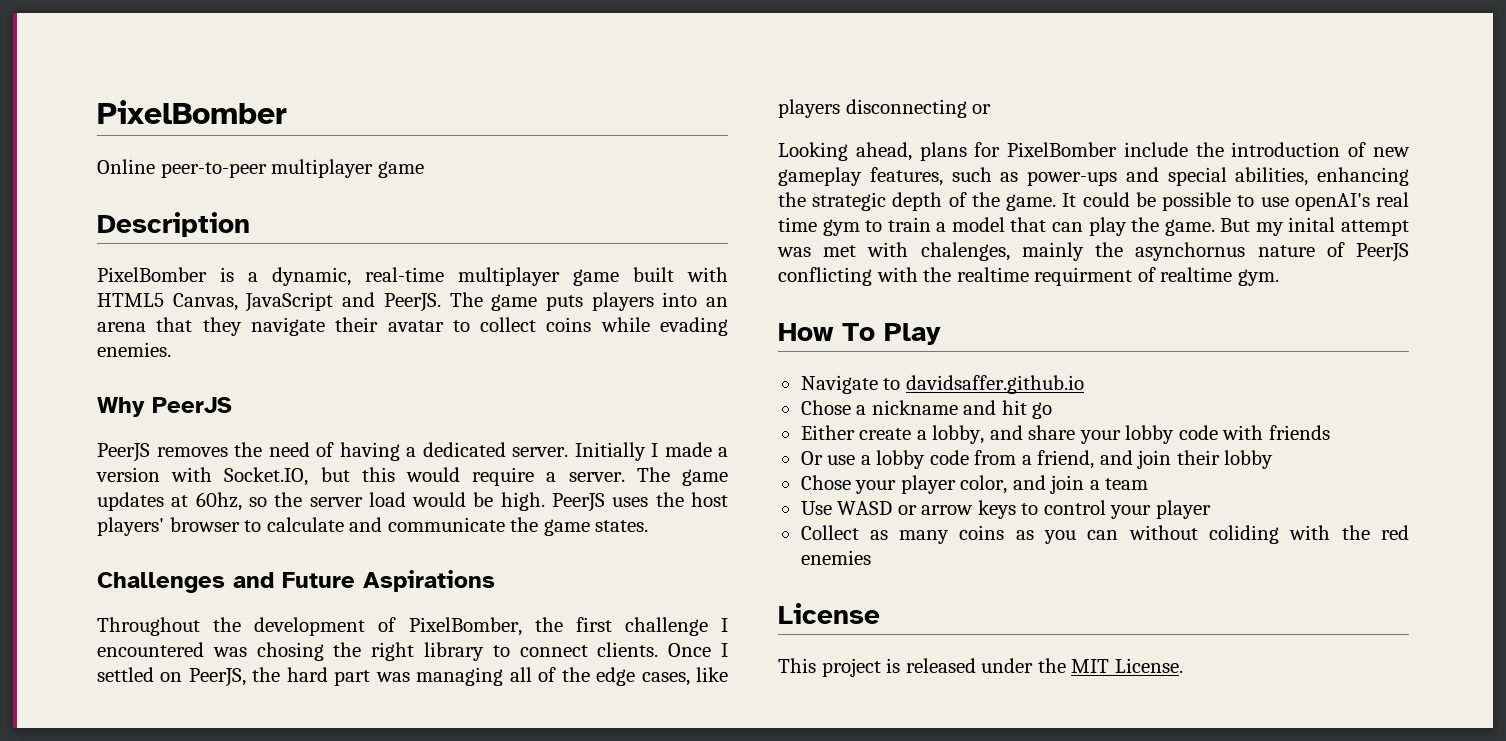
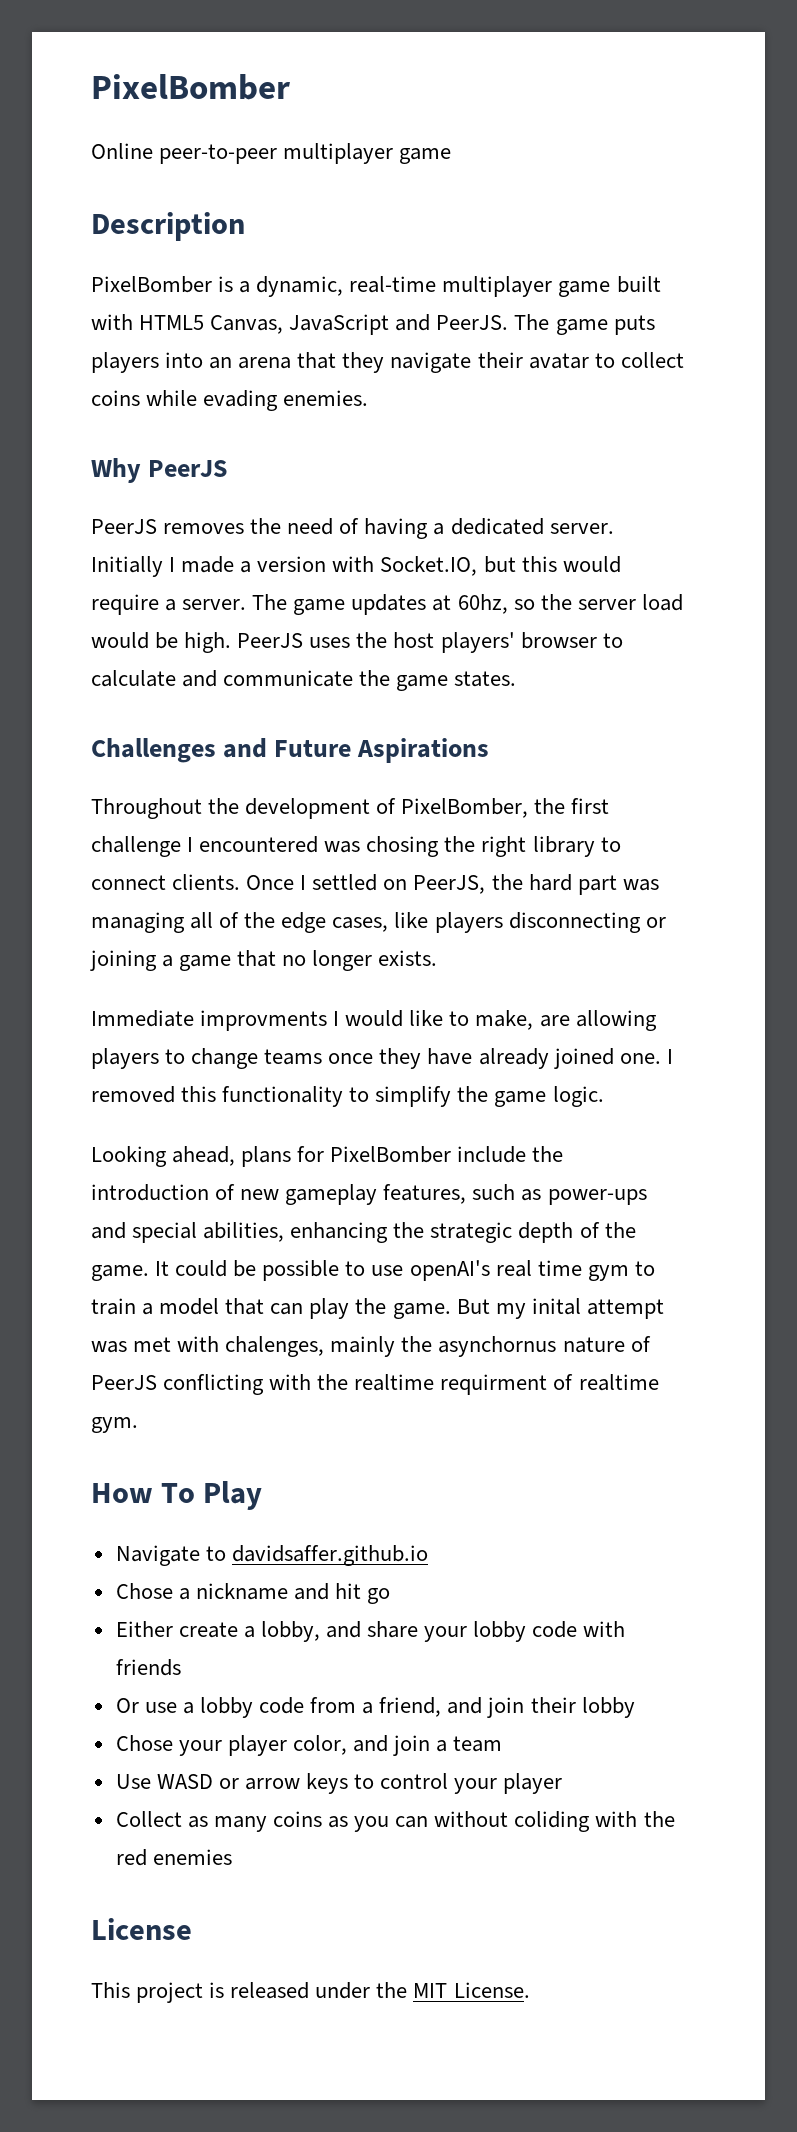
- Once I settled on PeerJS, the hard part was managing all of the edge cases, like players disconnecting or
+ Once I settled on PeerJS, the hard part was managing all of the edge cases, like players disconnecting or joining a game that no longer exists.
+ Immediate improvments I would like to make, are allowing players to change teams once they have already joined one. I removed this functionality to simplify the game logic.

